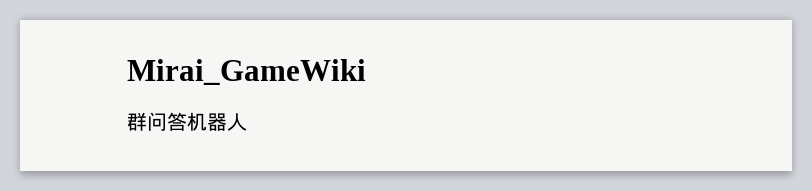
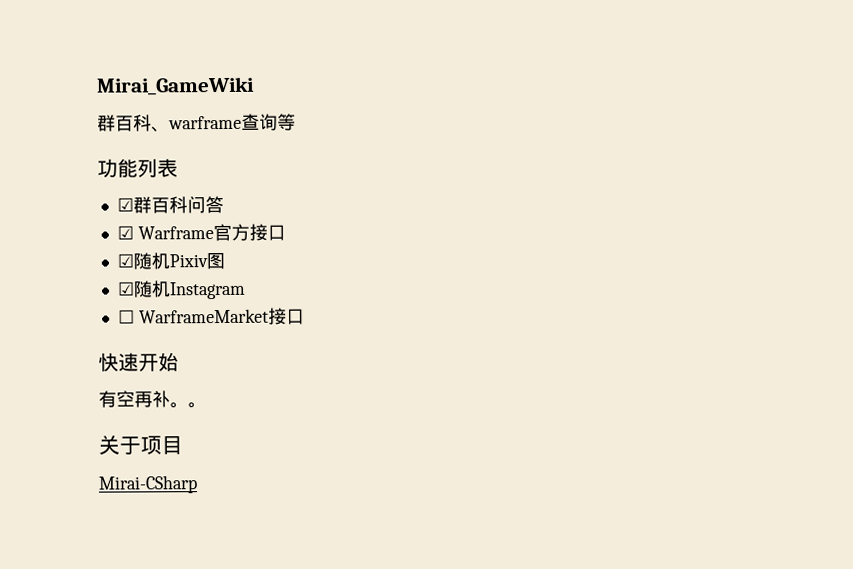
- 群问答机器人
+ 群百科、warframe查询等
+ 功能列表
+ ☑群百科问答
+ ☑ Warframe官方接口
+ ☑随机Pixiv图
+ ☑随机Instagram
+ ☐ WarframeMarket接口
+ 快速开始
+ 有空再补。。
+ 关于项目
+ Mirai-CSharp

